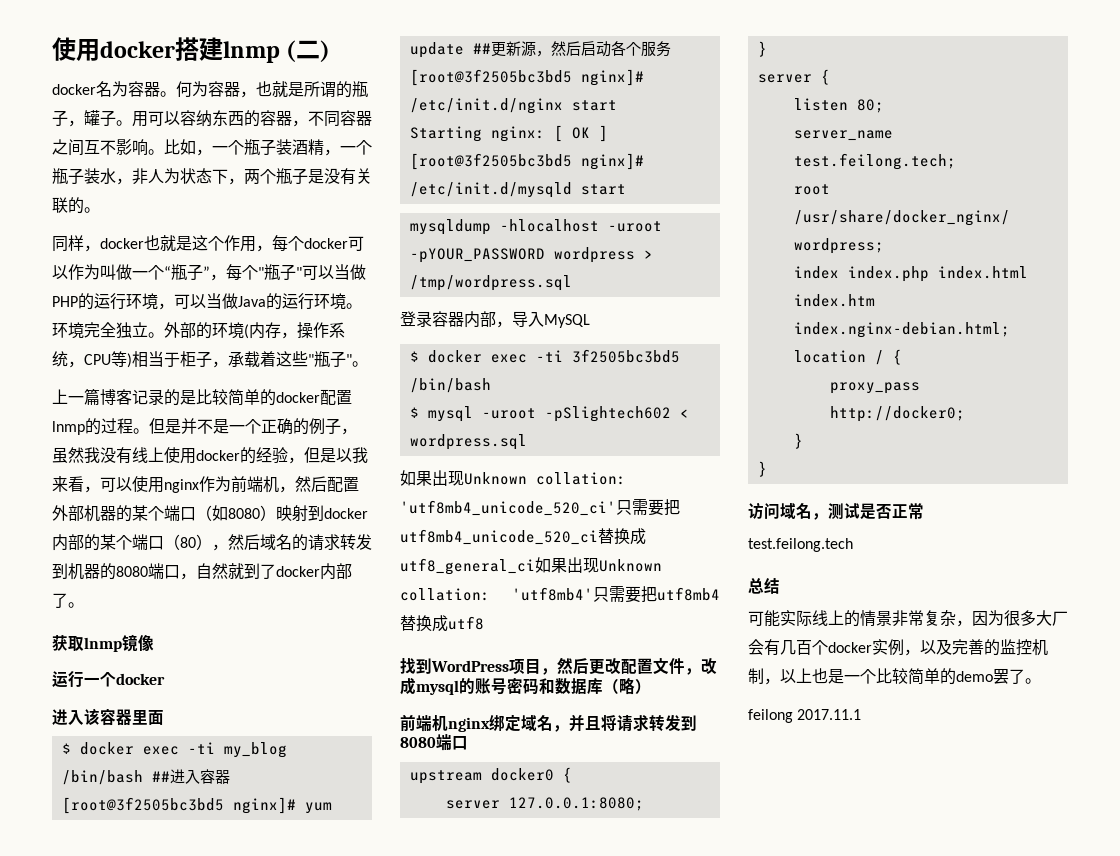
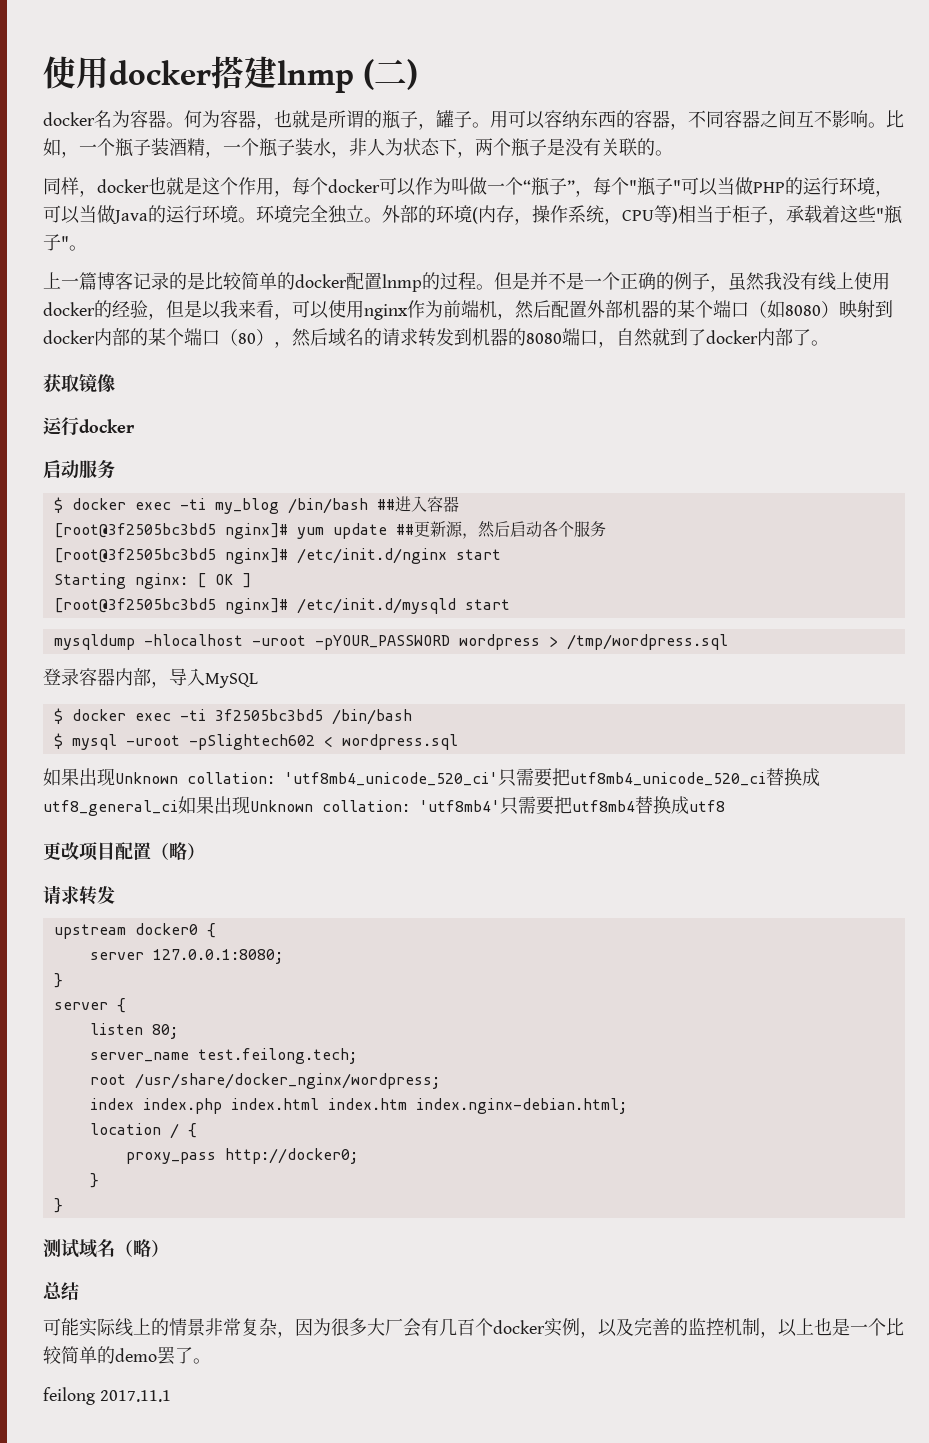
- 获取lnmp镜像
+ 获取镜像
- 运行一个docker
+ 运行docker
- 进入该容器里面
+ 启动服务
- 找到WordPress项目，然后更改配置文件，改成mysql的账号密码和数据库（略）
- 前端机nginx绑定域名，并且将请求转发到8080端口
+ 更改项目配置（略）
+ 请求转发
- 访问域名，测试是否正常
- test.feilong.tech
+ 测试域名（略）

